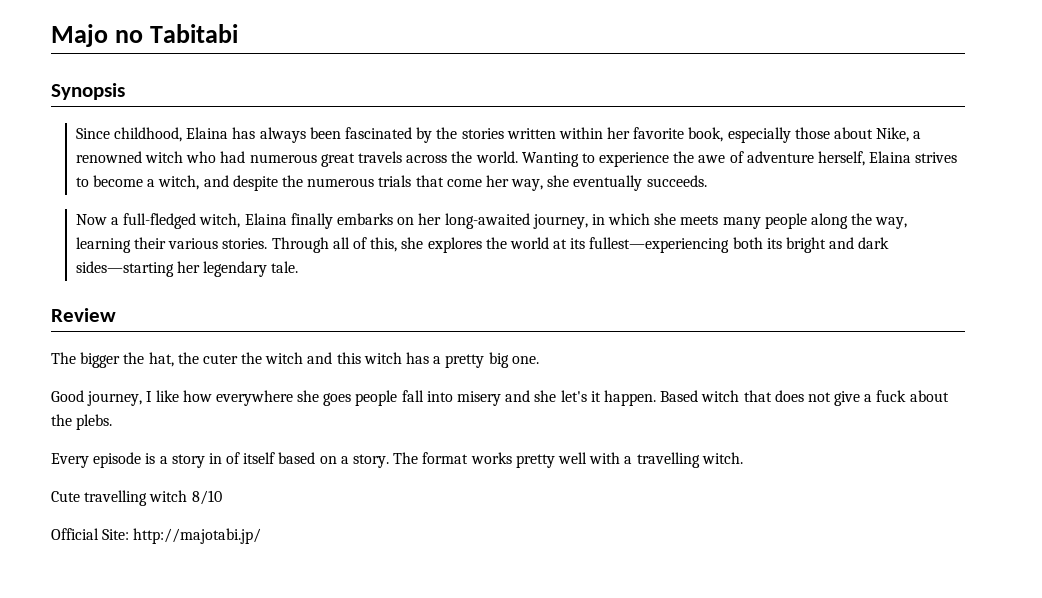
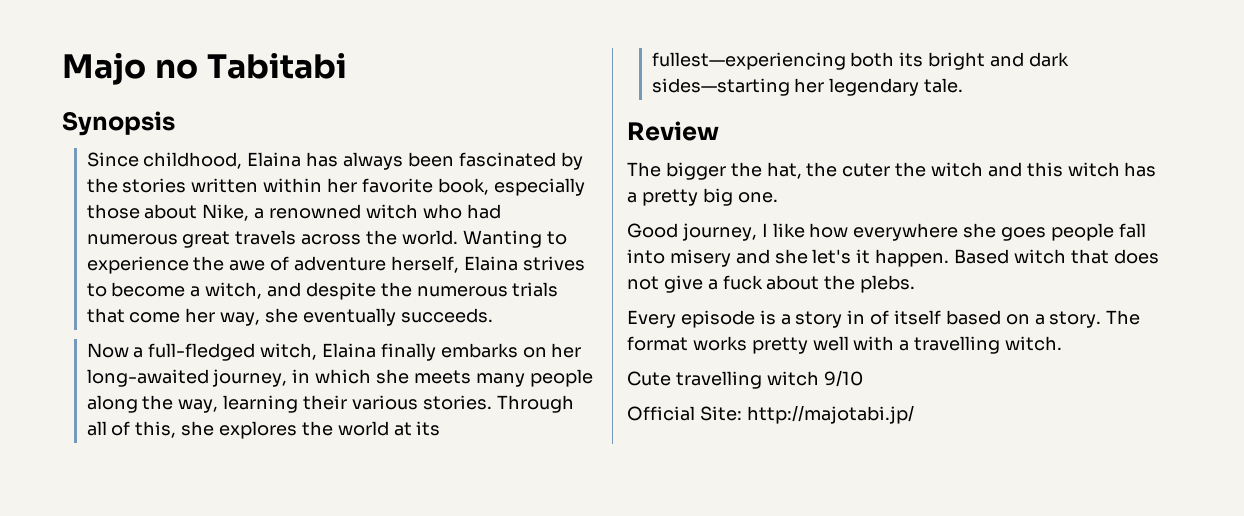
- Cute travelling witch 8/10
+ Cute travelling witch 9/10

